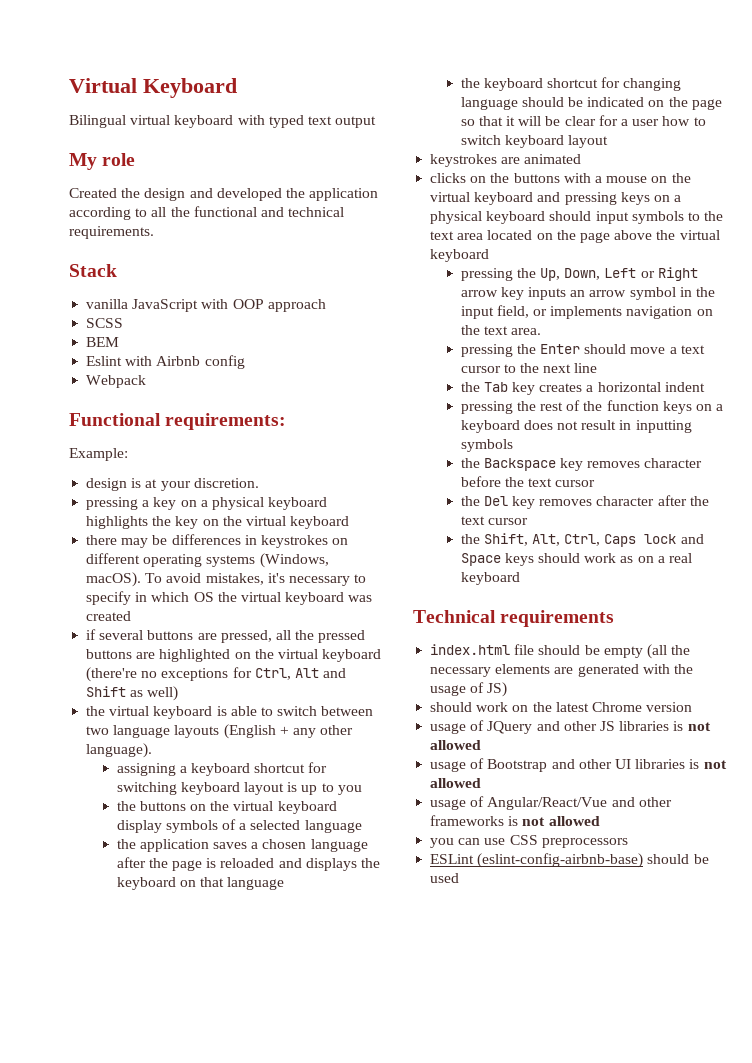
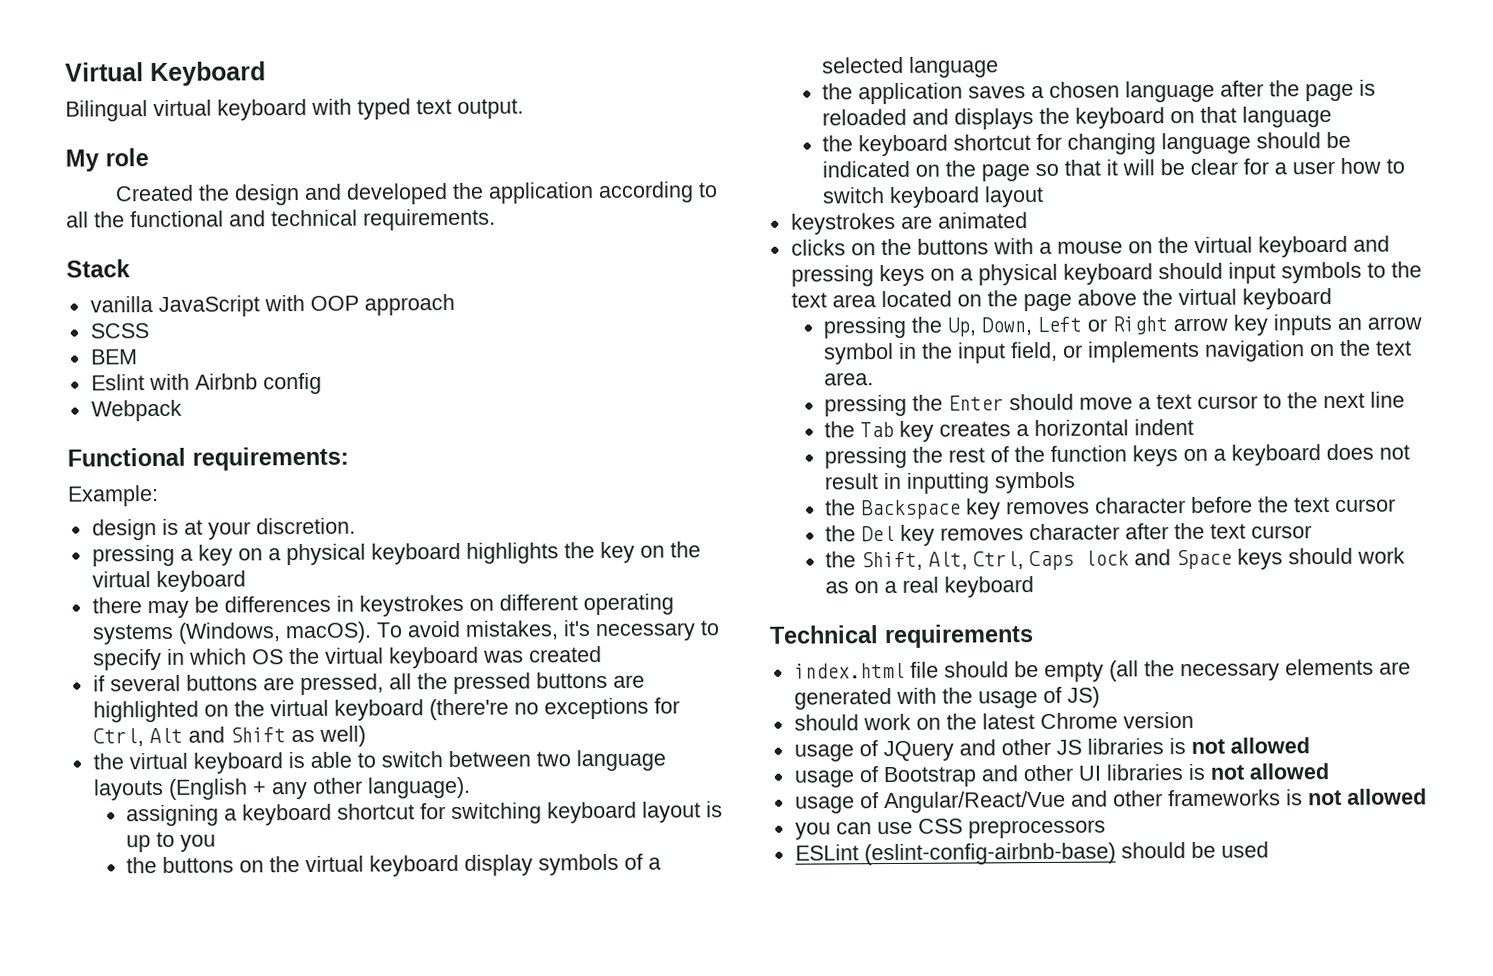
- Bilingual virtual keyboard with typed text output
+ Bilingual virtual keyboard with typed text output.

